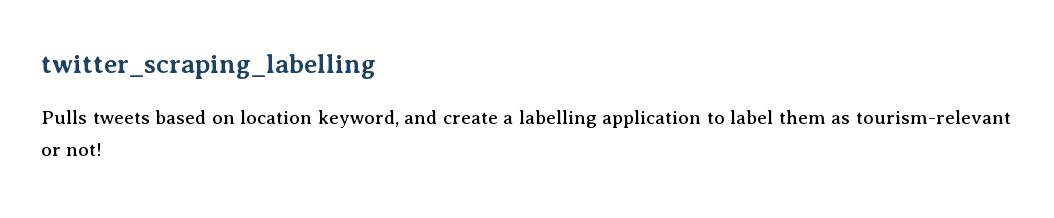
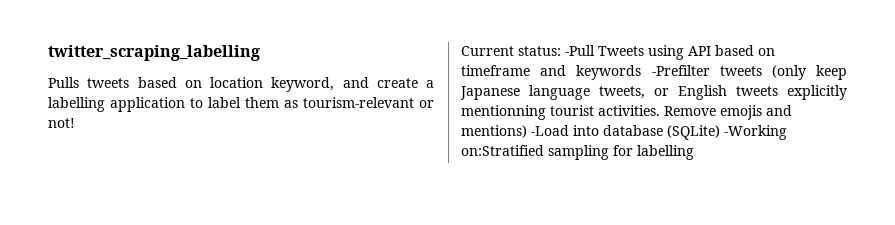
+ Current status: -Pull Tweets using API based on timeframe and keywords -Prefilter tweets (only keep Japanese language tweets, or English tweets explicitly mentionning tourist activities. Remove emojis and mentions) -Load into database (SQLite) -Working on:Stratified sampling for labelling

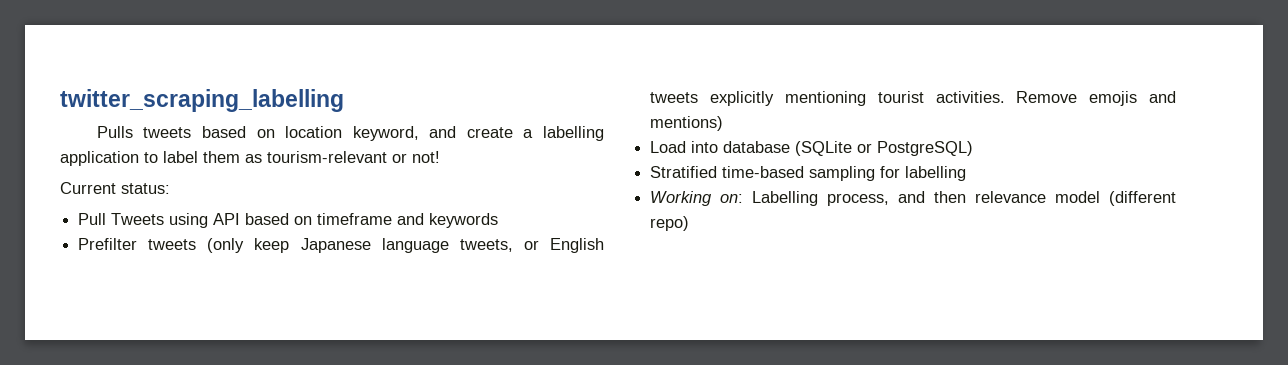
- Current status: -Pull Tweets using API based on timeframe and keywords -Prefilter tweets (only keep Japanese language tweets, or English tweets explicitly mentionning tourist activities.
+ Current status:
+ Pull Tweets using API based on timeframe and keywords
+ Prefilter tweets (only keep Japanese language tweets, or English tweets explicitly mentioning tourist activities.
- Remove emojis and mentions) -Load into database (SQLite) -Working on:Stratified sampling for labelling
+ Remove emojis and mentions)
+ Load into database (SQLite or PostgreSQL)
+ Stratified time-based sampling for labelling
+ Working on: Labelling process, and then relevance model (different repo)

